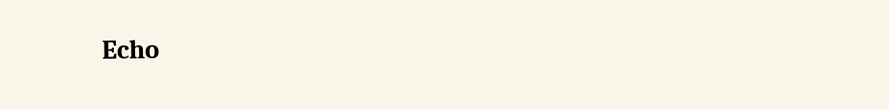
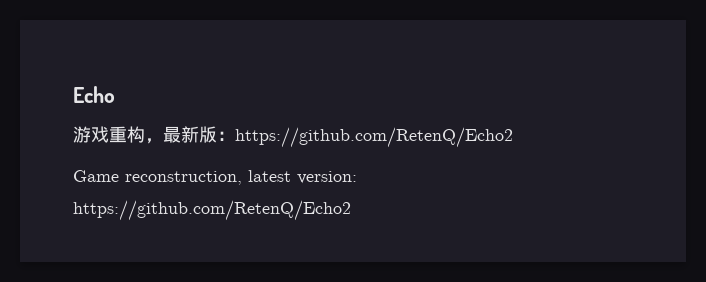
+ 游戏重构，最新版：https://github.com/RetenQ/Echo2
+ Game reconstruction, latest version: https://github.com/RetenQ/Echo2

